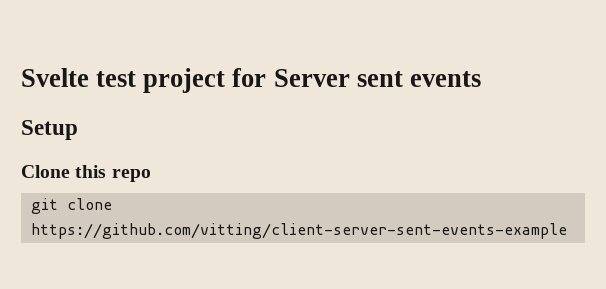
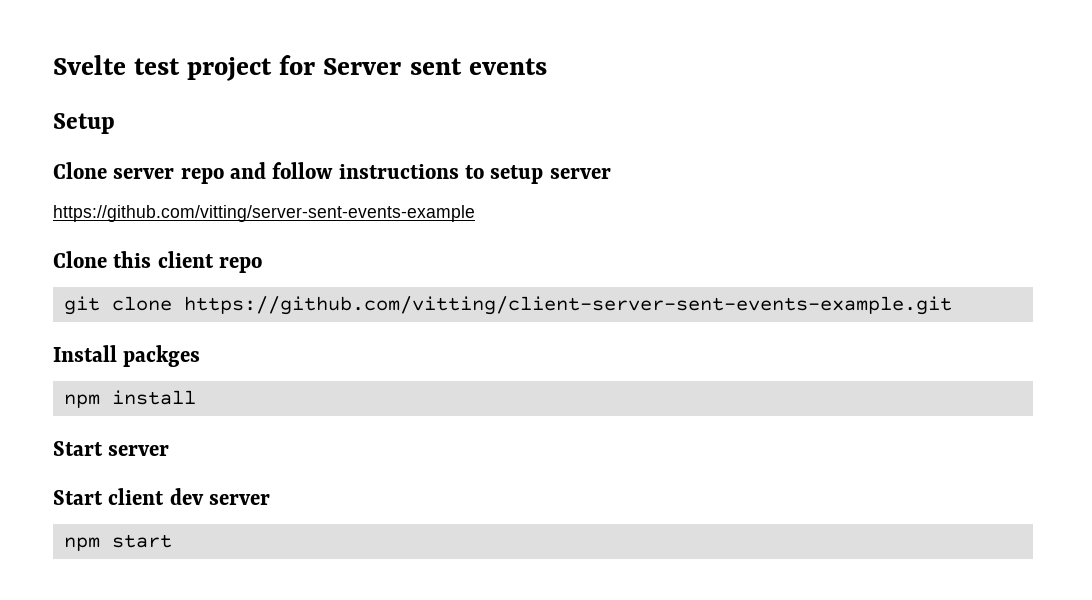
+ Clone server repo and follow instructions to setup server
+ https://github.com/vitting/server-sent-events-example
- Clone this repo
+ Clone this client repo
- git clone https://github.com/vitting/client-server-sent-events-example
+ git clone https://github.com/vitting/client-server-sent-events-example.git
+ Install packges
+ npm install
+ Start server
+ Start client dev server
+ npm start

